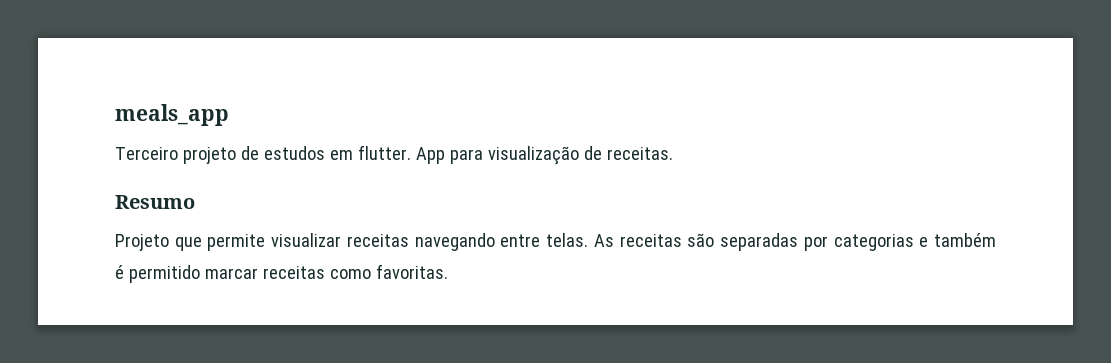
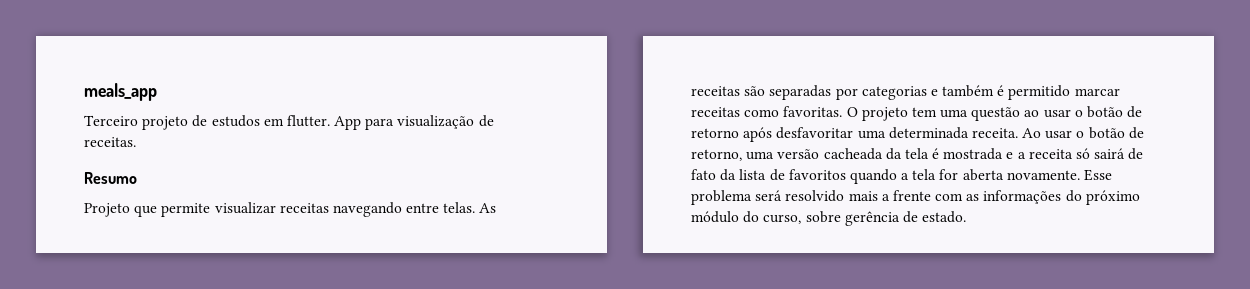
+ O projeto tem uma questão ao usar o botão de retorno após desfavoritar uma determinada receita. Ao usar o botão de retorno, uma versão cacheada da tela é mostrada e a receita só sairá de fato da lista de favoritos quando a tela for aberta novamente. Esse problema será resolvido mais a frente com as informações do próximo módulo do curso, sobre gerência de estado.

